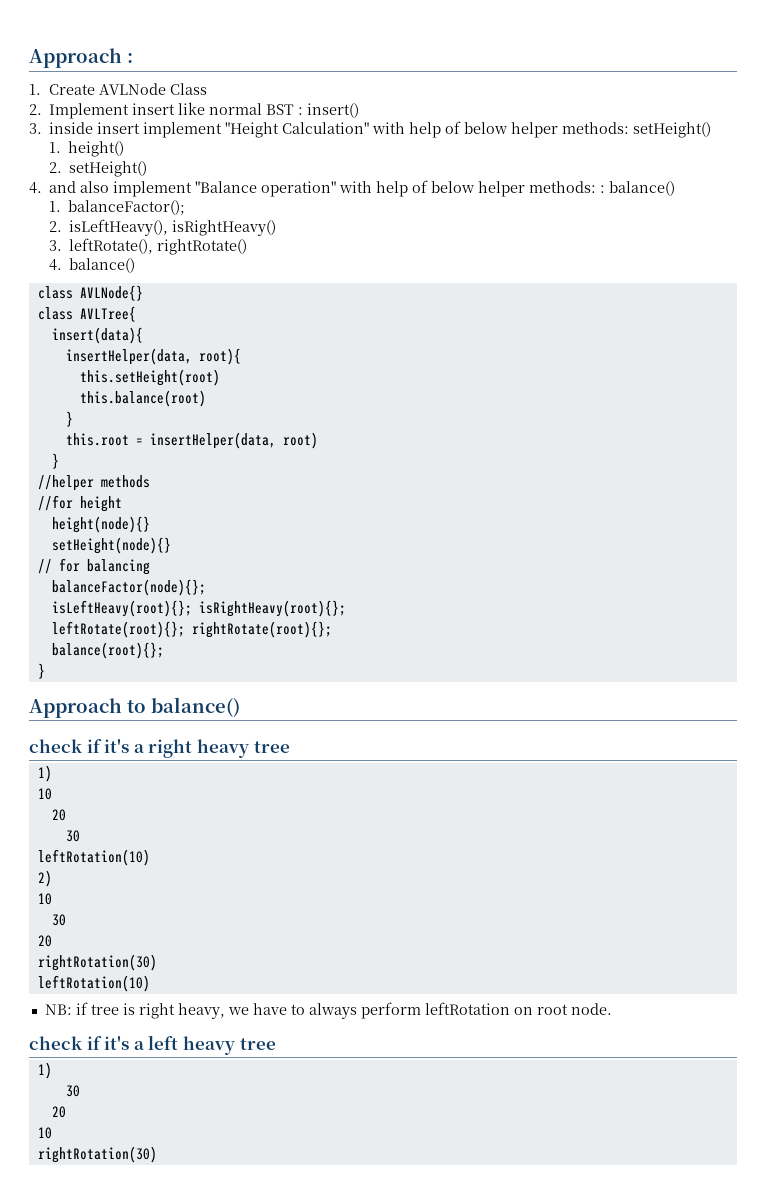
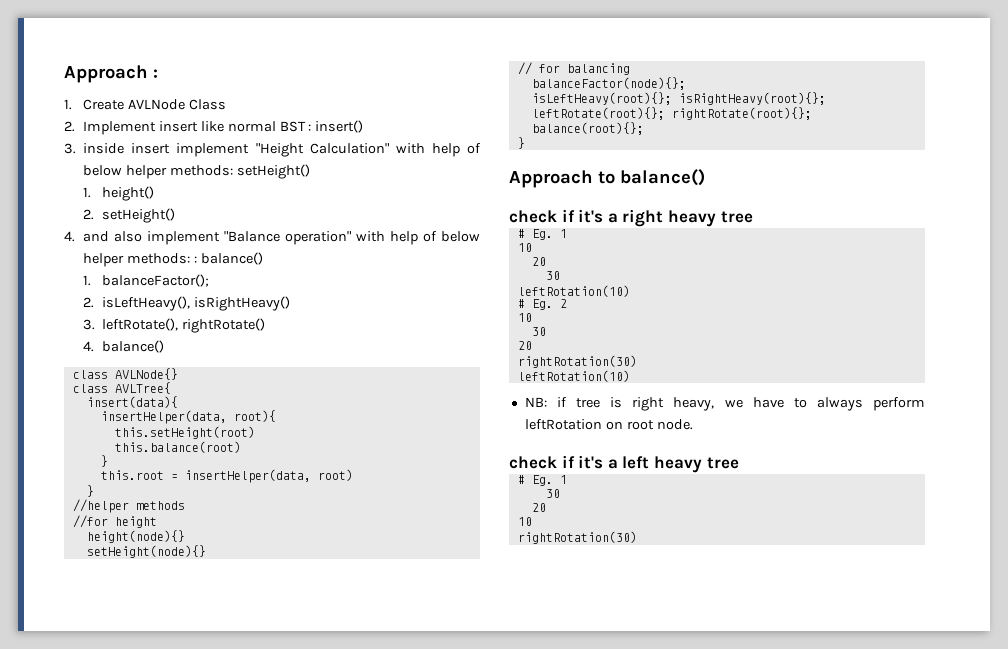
  check if it's a right heavy tree
- 1)
+ # Eg. 1
- 2)
+ # Eg. 2
  check if it's a left heavy tree
- 1)
+ # Eg. 1

